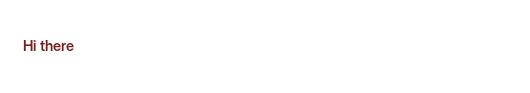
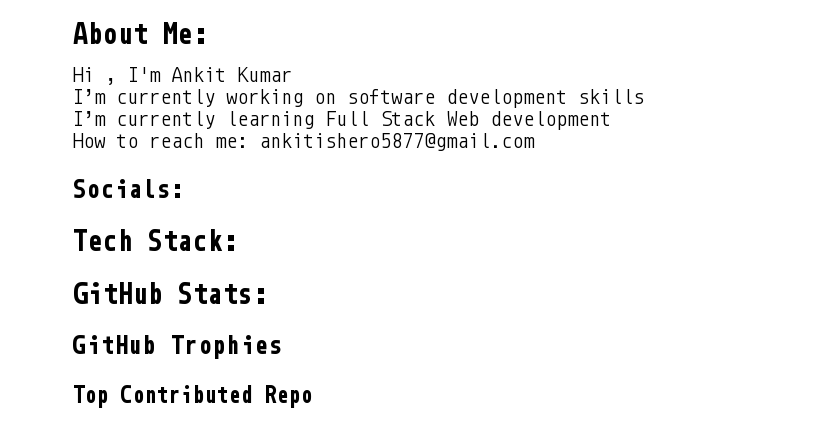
- Hi there
+ About Me:
+ Hi , I'm Ankit Kumar
+ I’m currently working on software development skills
+ I’m currently learning Full Stack Web development
+ How to reach me: ankitishero5877@gmail.com
+ Socials:
+ Tech Stack:
+ GitHub Stats:
+ GitHub Trophies
+ Top Contributed Repo

